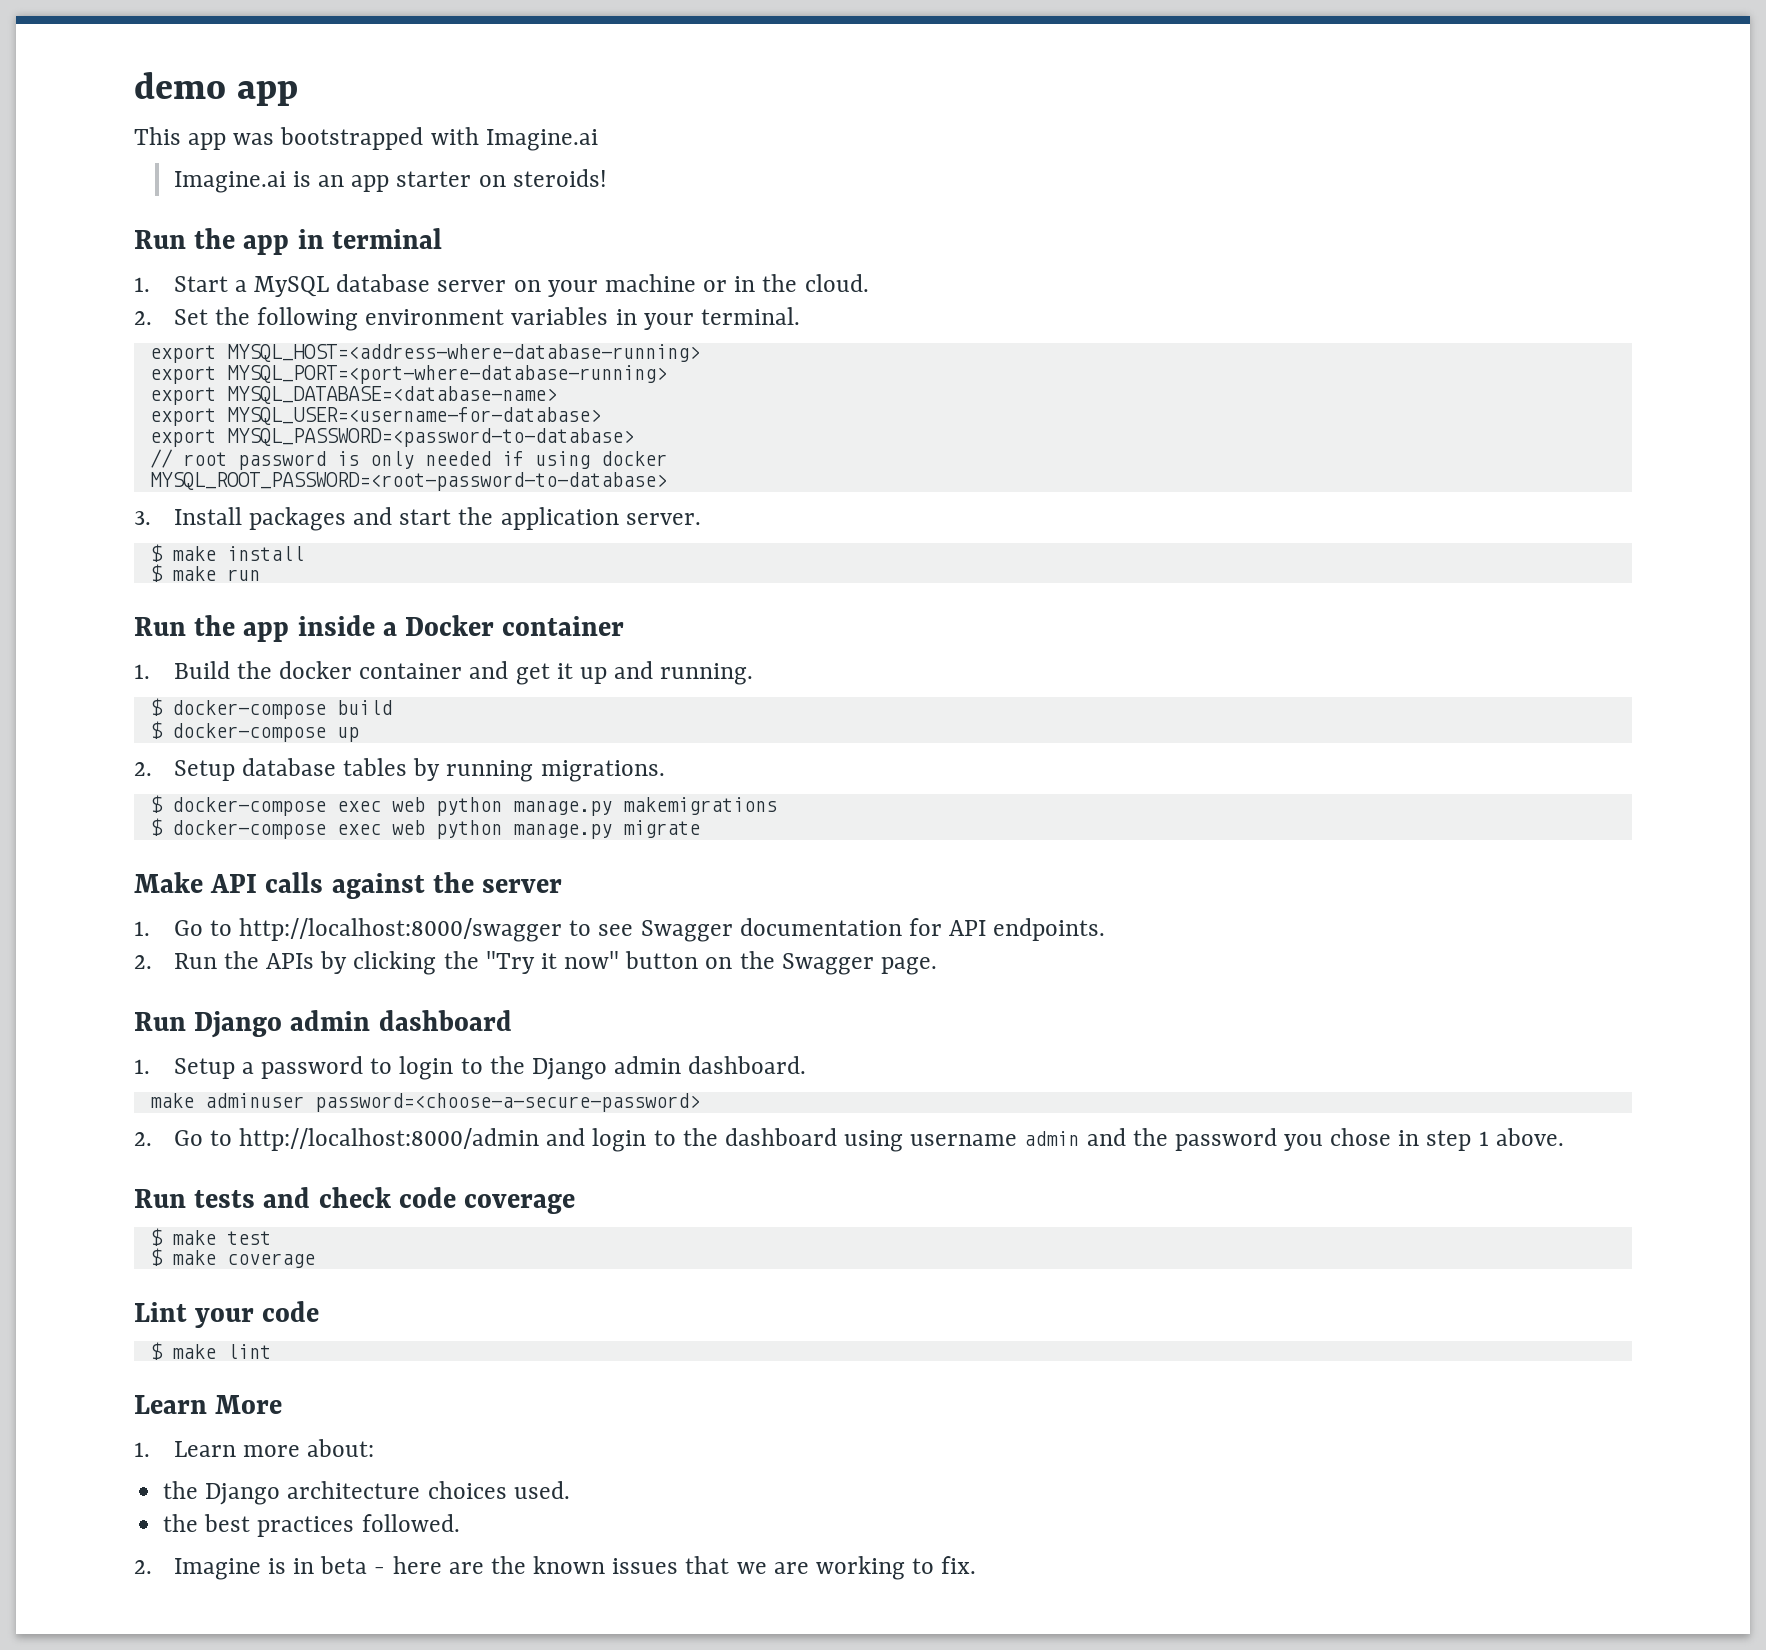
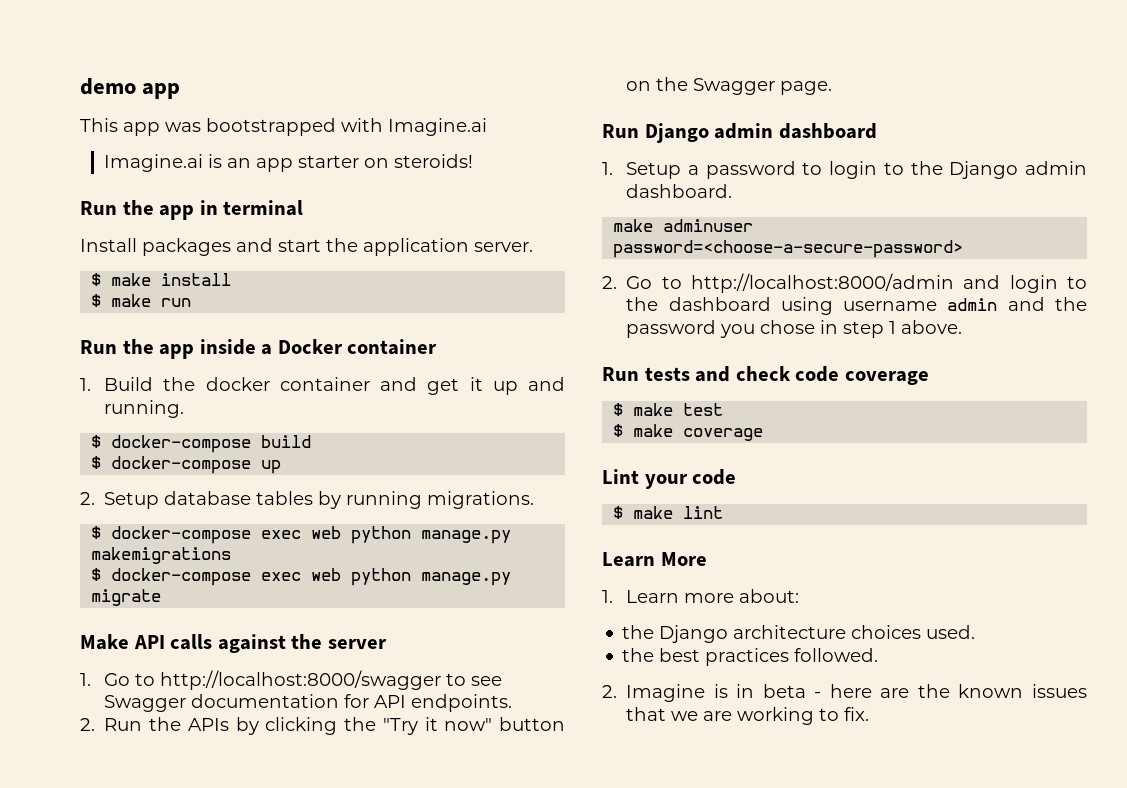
- 1. Start a MySQL database server on your machine or in the cloud.
- 2. Set the following environment variables in your terminal.
- export MYSQL_HOST=<address-where-database-running>
- export MYSQL_PORT=<port-where-database-running>
- export MYSQL_DATABASE=<database-name>
- export MYSQL_USER=<username-for-database>
- export MYSQL_PASSWORD=<password-to-database>
- // root password is only needed if using docker
- MYSQL_ROOT_PASSWORD=<root-password-to-database>
- 3. Install packages and start the application server.
+ Install packages and start the application server.

